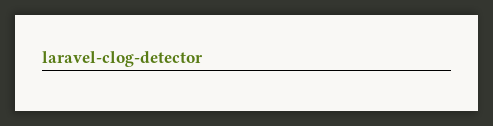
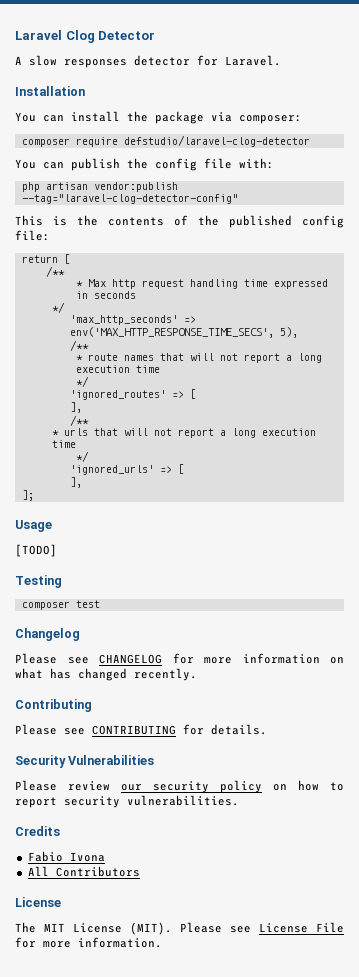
- laravel-clog-detector
+ Laravel Clog Detector
+ A slow responses detector for Laravel.
+ Installation
+ You can install the package via composer:
+ composer require defstudio/laravel-clog-detector
+ You can publish the config file with:
+ php artisan vendor:publish --tag="laravel-clog-detector-config"
+ This is the contents of the published config file:
+ return [
+ /**
+ * Max http request handling time expressed in seconds
+ */
+ 'max_http_seconds' => env('MAX_HTTP_RESPONSE_TIME_SECS', 5),
+ /**
+ * route names that will not report a long execution time
+ */
+ 'ignored_routes' => [
+ ],
+ /**
+ * urls that will not report a long execution time
+ */
+ 'ignored_urls' => [
+ ],
+ ];
+ Usage
+ [TODO]
+ Testing
+ composer test
+ Changelog
+ Please see CHANGELOG for more information on what has changed recently.
+ Contributing
+ Please see CONTRIBUTING for details.
+ Security Vulnerabilities
+ Please review our security policy on how to report security vulnerabilities.
+ Credits
+ Fabio Ivona
+ All Contributors
+ License
+ The MIT License (MIT). Please see License File for more information.

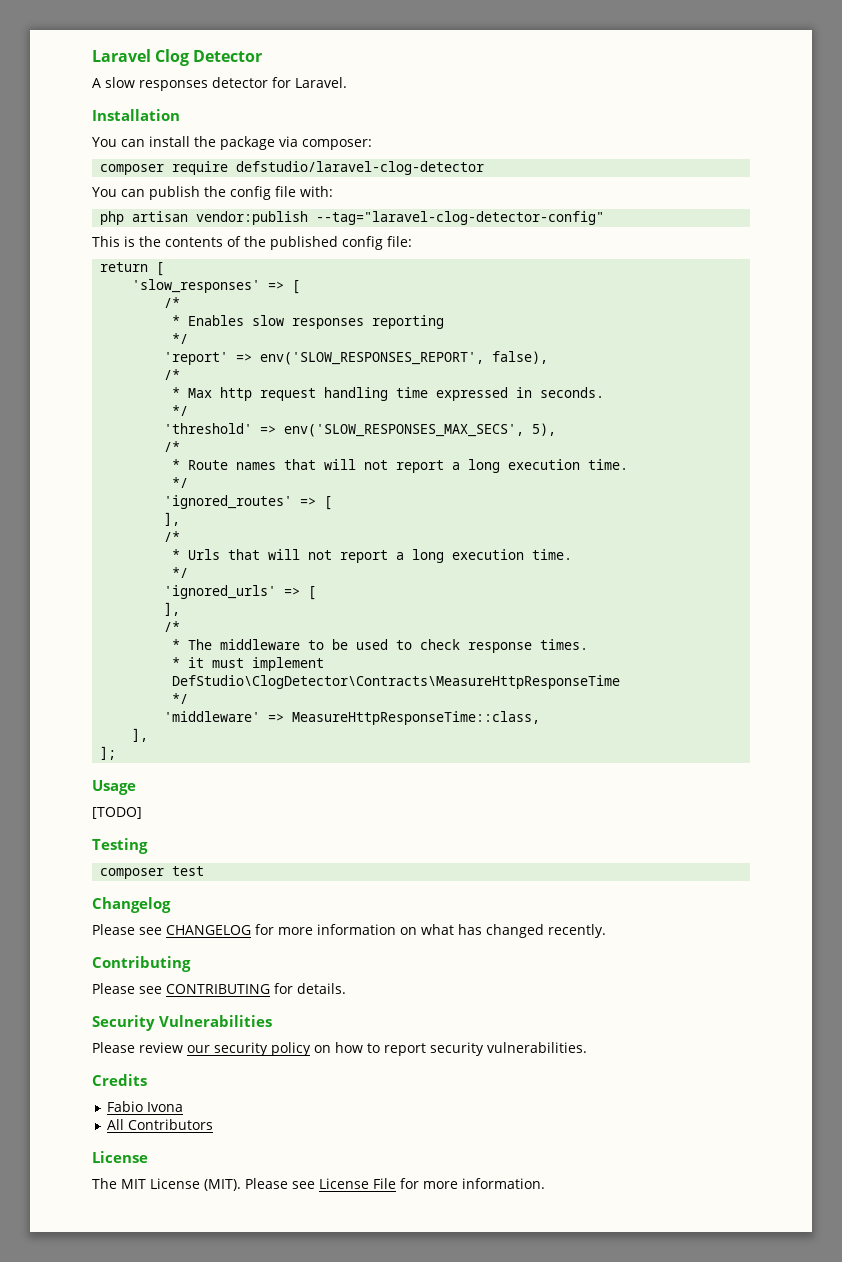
  return [
- /**
+ 'slow_responses' => [
+ /*
+ * Enables slow responses reporting
+ */
+ 'report' => env('SLOW_RESPONSES_REPORT', false),
+ /*
- * Max http request handling time expressed in seconds
+ * Max http request handling time expressed in seconds.
  */
- 'max_http_seconds' => env('MAX_HTTP_RESPONSE_TIME_SECS', 5),
- /**
- * route names that will not report a long execution time
+ 'threshold' => env('SLOW_RESPONSES_MAX_SECS', 5),
+ /*
+ * Route names that will not report a long execution time.
  'ignored_routes' => [
  ],
- /**
- * urls that will not report a long execution time
+ /*
+ * Urls that will not report a long execution time.
  'ignored_urls' => [
+ ],
+ /*
+ * The middleware to be used to check response times.
+ * it must implement DefStudio\ClogDetector\Contracts\MeasureHttpResponseTime
+ */
+ 'middleware' => MeasureHttpResponseTime::class,

